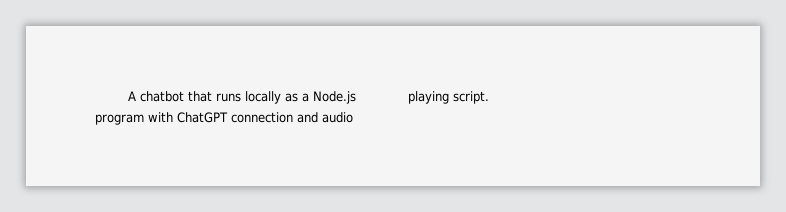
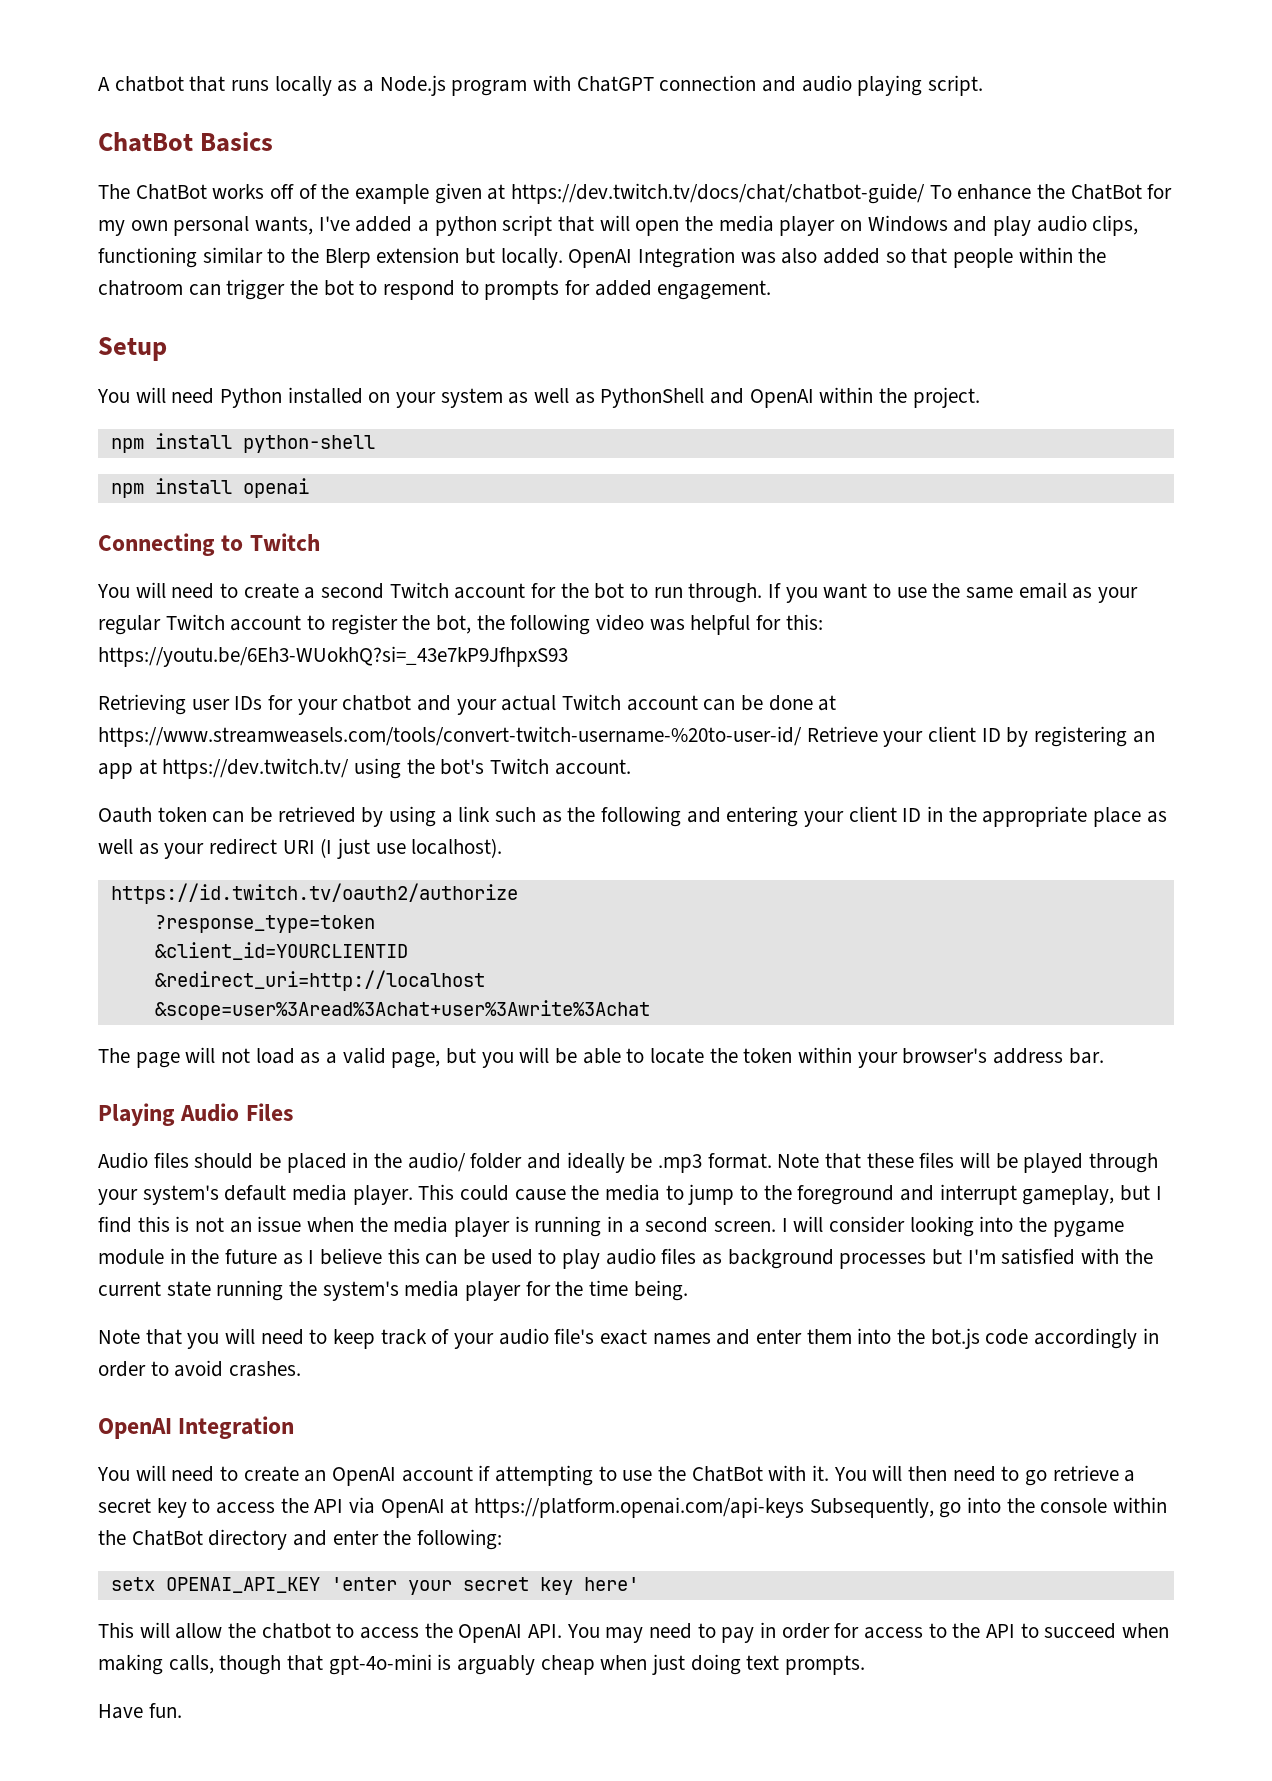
+ ChatBot Basics
+ The ChatBot works off of the example given at https://dev.twitch.tv/docs/chat/chatbot-guide/ To enhance the ChatBot for my own personal wants, I've added a python script that will open the media player on Windows and play audio clips, functioning similar to the Blerp extension but locally. OpenAI Integration was also added so that people within the chatroom can trigger the bot to respond to prompts for added engagement.
+ Setup
+ You will need Python installed on your system as well as PythonShell and OpenAI within the project.
+ npm install python-shell
+ npm install openai
+ Connecting to Twitch
+ You will need to create a second Twitch account for the bot to run through. If you want to use the same email as your regular Twitch account to register the bot, the following video was helpful for this: https://youtu.be/6Eh3-WUokhQ?si=_43e7kP9JfhpxS93
+ Retrieving user IDs for your chatbot and your actual Twitch account can be done at https://www.streamweasels.com/tools/convert-twitch-username-%20to-user-id/ Retrieve your client ID by registering an app at https://dev.twitch.tv/ using the bot's Twitch account.
+ Oauth token can be retrieved by using a link such as the following and entering your client ID in the appropriate place as well as your redirect URI (I just use localhost).
+ https://id.twitch.tv/oauth2/authorize
+ ?response_type=token
+ &client_id=YOURCLIENTID
+ &redirect_uri=http://localhost
+ &scope=user%3Aread%3Achat+user%3Awrite%3Achat
+ The page will not load as a valid page, but you will be able to locate the token within your browser's address bar.
+ Playing Audio Files
+ Audio files should be placed in the audio/ folder and ideally be .mp3 format. Note that these files will be played through your system's default media player. This could cause the media to jump to the foreground and interrupt gameplay, but I find this is not an issue when the media player is running in a second screen. I will consider looking into the pygame module in the future as I believe this can be used to play audio files as background processes but I'm satisfied with the current state running the system's media player for the time being.
+ Note that you will need to keep track of your audio file's exact names and enter them into the bot.js code accordingly in order to avoid crashes.
+ OpenAI Integration
+ You will need to create an OpenAI account if attempting to use the ChatBot with it. You will then need to go retrieve a secret key to access the API via OpenAI at https://platform.openai.com/api-keys Subsequently, go into the console within the ChatBot directory and enter the following:
+ setx OPENAI_API_KEY 'enter your secret key here'
+ This will allow the chatbot to access the OpenAI API. You may need to pay in order for access to the API to succeed when making calls, though that gpt-4o-mini is arguably cheap when just doing text prompts.
+ Have fun.

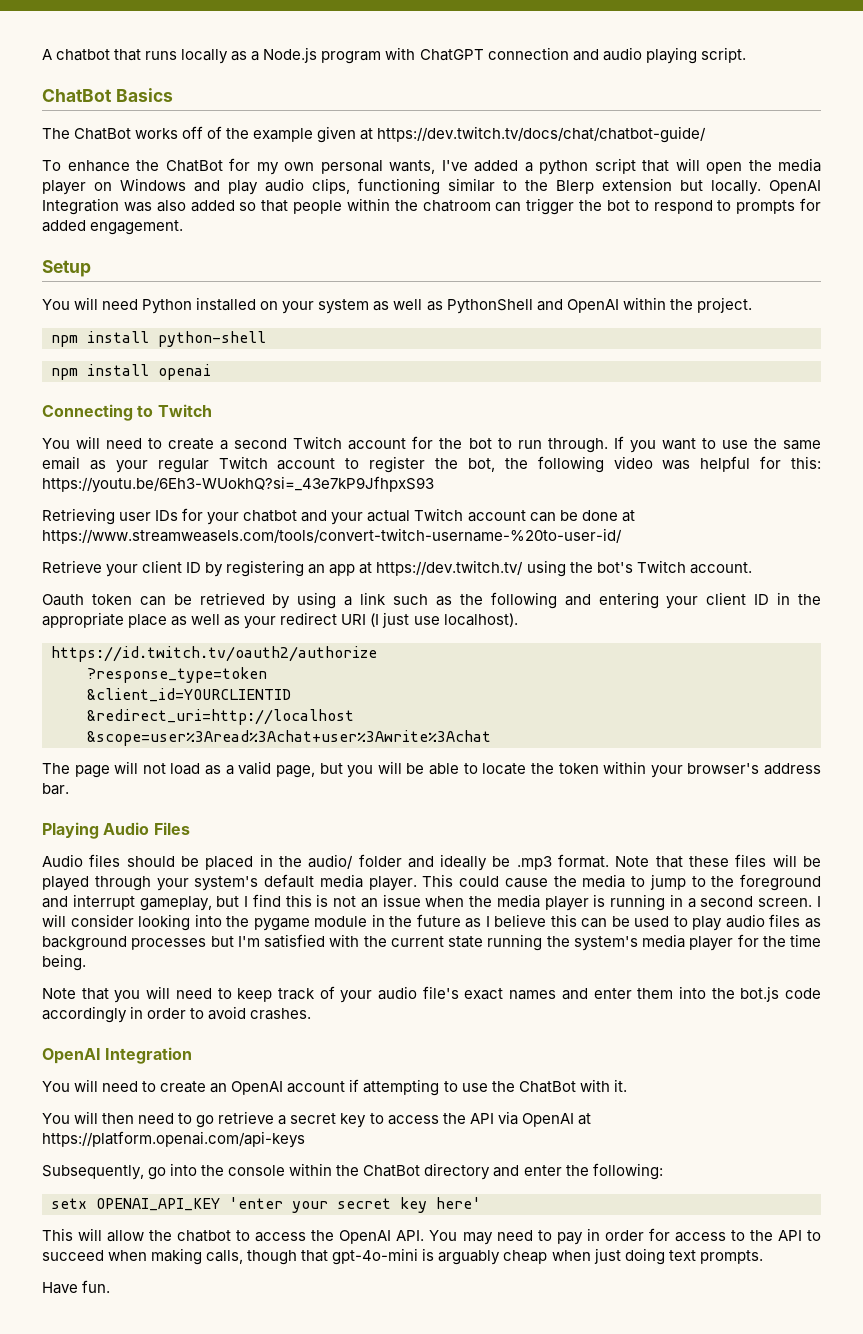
- The ChatBot works off of the example given at https://dev.twitch.tv/docs/chat/chatbot-guide/ To enhance the ChatBot for my own personal wants, I've added a python script that will open the media player on Windows and play audio clips, functioning similar to the Blerp extension but locally.
+ The ChatBot works off of the example given at https://dev.twitch.tv/docs/chat/chatbot-guide/
+ To enhance the ChatBot for my own personal wants, I've added a python script that will open the media player on Windows and play audio clips, functioning similar to the Blerp extension but locally.
- Retrieving user IDs for your chatbot and your actual Twitch account can be done at https://www.streamweasels.com/tools/convert-twitch-username-%20to-user-id/ Retrieve your client ID by registering an app at https://dev.twitch.tv/ using the bot's Twitch account.
+ Retrieving user IDs for your chatbot and your actual Twitch account can be done at https://www.streamweasels.com/tools/convert-twitch-username-%20to-user-id/
+ Retrieve your client ID by registering an app at https://dev.twitch.tv/ using the bot's Twitch account.
- You will need to create an OpenAI account if attempting to use the ChatBot with it. You will then need to go retrieve a secret key to access the API via OpenAI at https://platform.openai.com/api-keys Subsequently, go into the console within the ChatBot directory and enter the following:
+ You will need to create an OpenAI account if attempting to use the ChatBot with it.
+ You will then need to go retrieve a secret key to access the API via OpenAI at https://platform.openai.com/api-keys
+ Subsequently, go into the console within the ChatBot directory and enter the following:

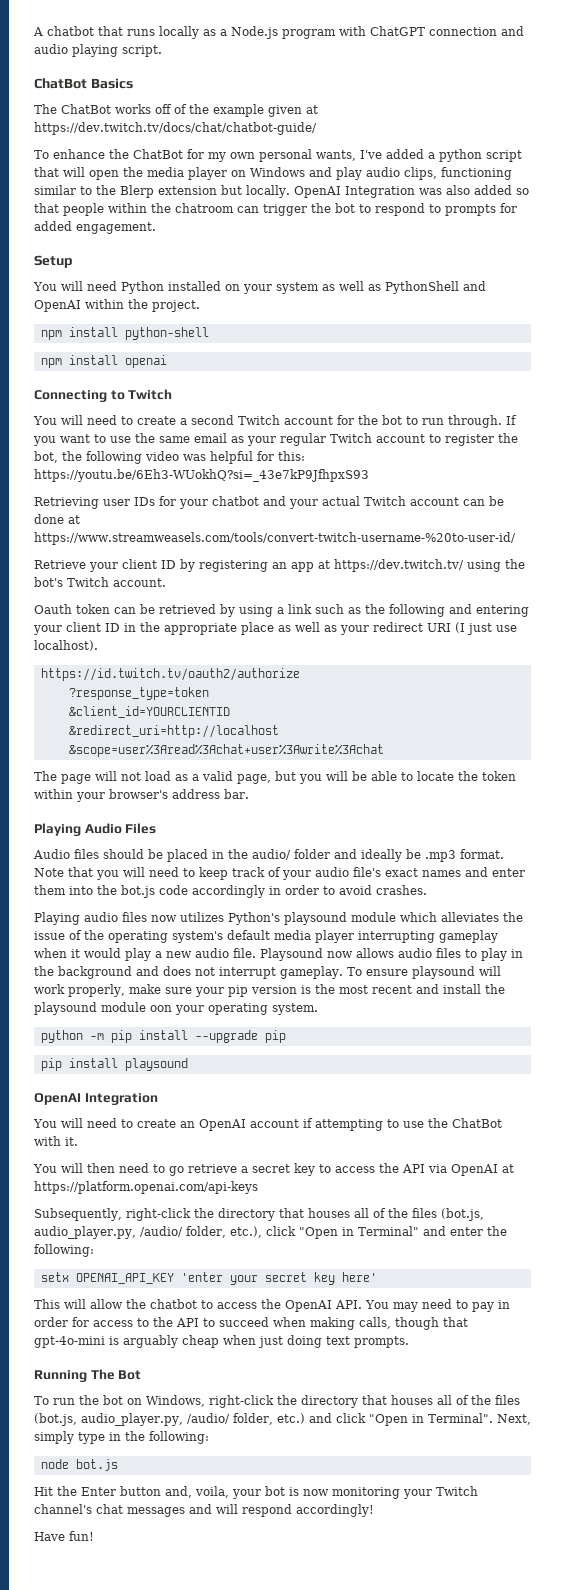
- Note that these files will be played through your system's default media player. This could cause the media to jump to the foreground and interrupt gameplay, but I find this is not an issue when the media player is running in a second screen. I will consider looking into the pygame module in the future as I believe this can be used to play audio files as background processes but I'm satisfied with the current state running the system's media player for the time being.
+ Playing audio files now utilizes Python's playsound module which alleviates the issue of the operating system's default media player interrupting gameplay when it would play a new audio file. Playsound now allows audio files to play in the background and does not interrupt gameplay. To ensure playsound will work properly, make sure your pip version is the most recent and install the playsound module oon your operating system.
+ python -m pip install --upgrade pip
+ pip install playsound
- Subsequently, go into the console within the ChatBot directory and enter the following:
+ Subsequently, right-click the directory that houses all of the files (bot.js, audio_player.py, /audio/ folder, etc.), click "Open in Terminal" and enter the following:
+ Running The Bot
+ To run the bot on Windows, right-click the directory that houses all of the files (bot.js, audio_player.py, /audio/ folder, etc.) and click "Open in Terminal". Next, simply type in the following:
+ node bot.js
+ Hit the Enter button and, voila, your bot is now monitoring your Twitch channel's chat messages and will respond accordingly!
- Have fun.
+ Have fun!

